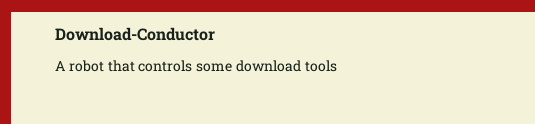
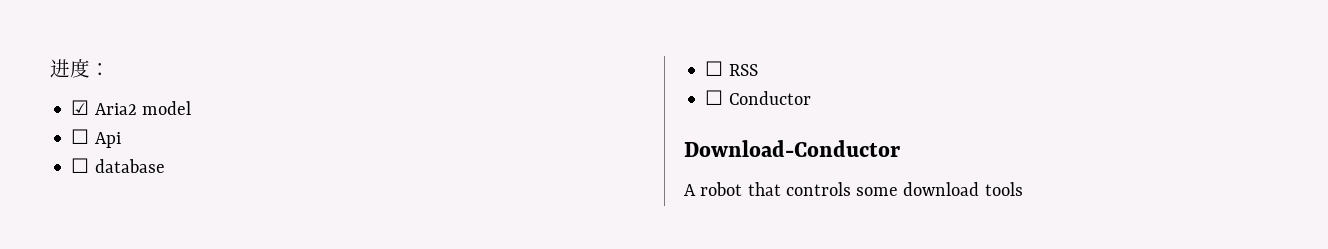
+ 进度：
+ ☑ Aria2 model
+ ☐ Api
+ ☐ database
+ ☐ RSS
+ ☐ Conductor

